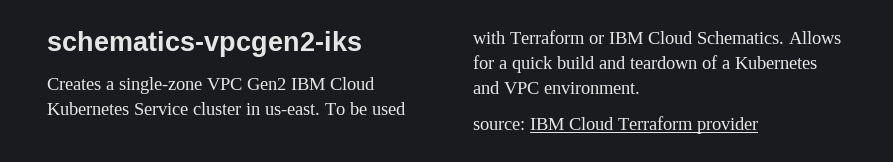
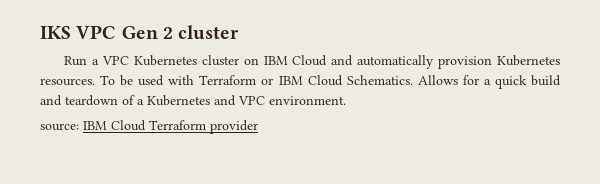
- schematics-vpcgen2-iks
- Creates a single-zone VPC Gen2 IBM Cloud Kubernetes Service cluster in us-east.
+ IKS VPC Gen 2 cluster
+ Run a VPC Kubernetes cluster on IBM Cloud and automatically provision Kubernetes resources.

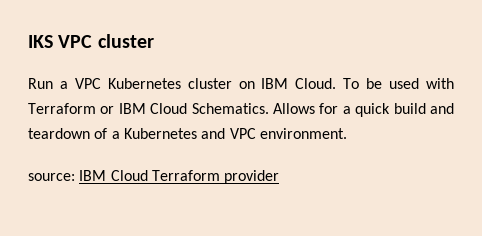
- IKS VPC Gen 2 cluster
+ IKS VPC cluster
- Run a VPC Kubernetes cluster on IBM Cloud and automatically provision Kubernetes resources.
+ Run a VPC Kubernetes cluster on IBM Cloud.

